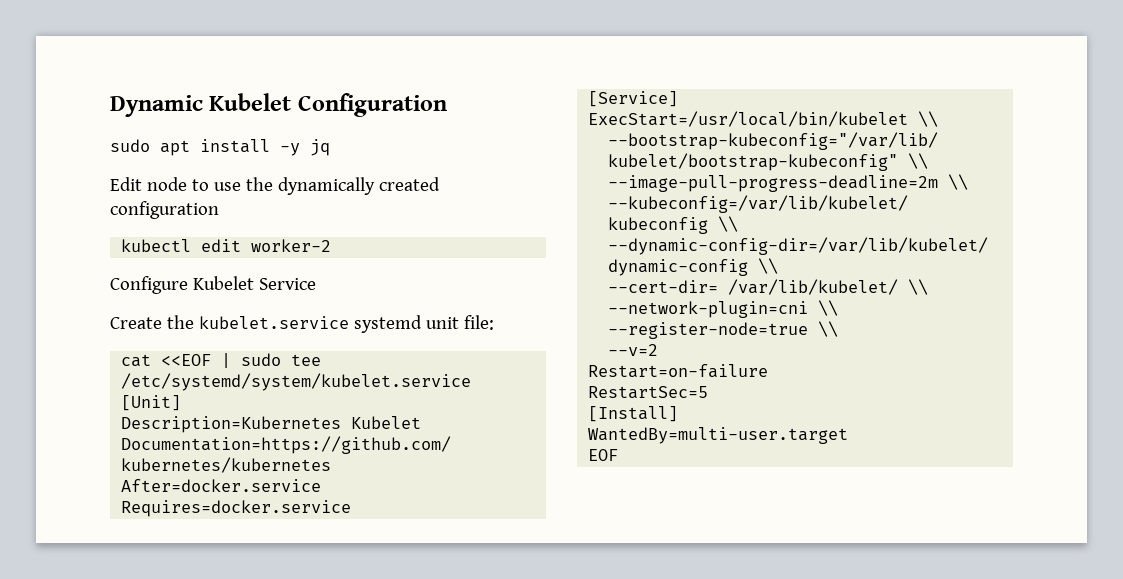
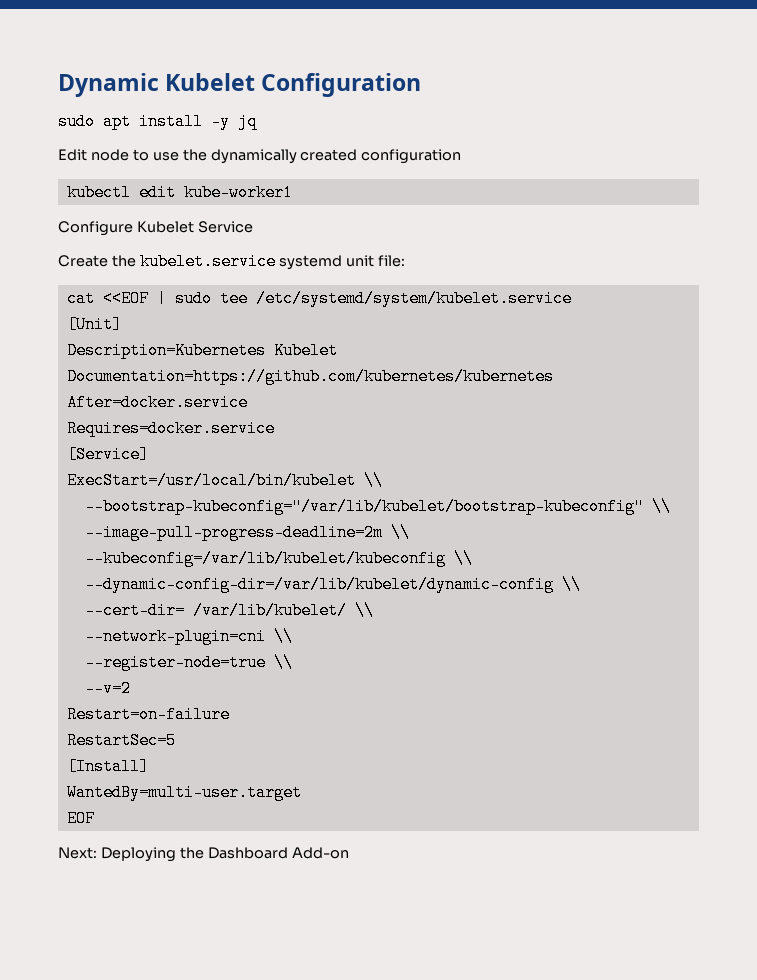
- kubectl edit worker-2
+ kubectl edit kube-worker1
+ Next: Deploying the Dashboard Add-on

